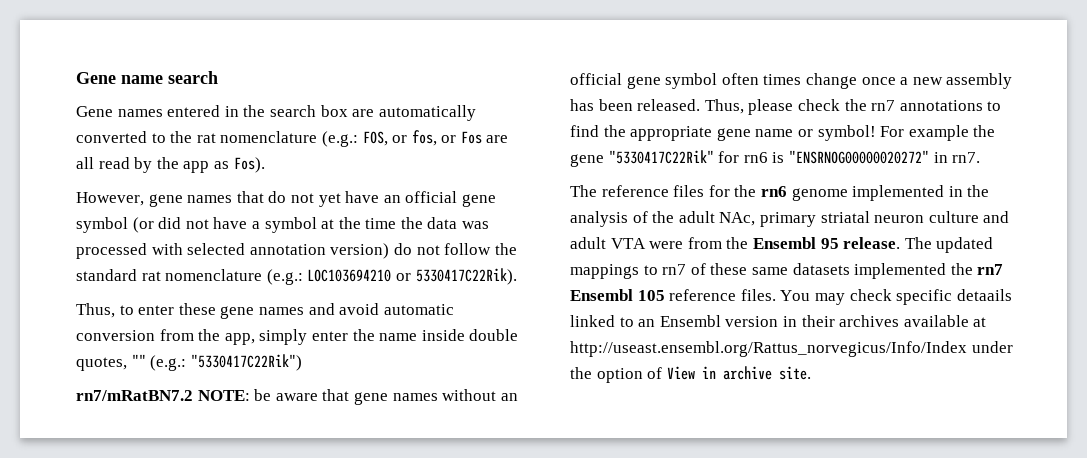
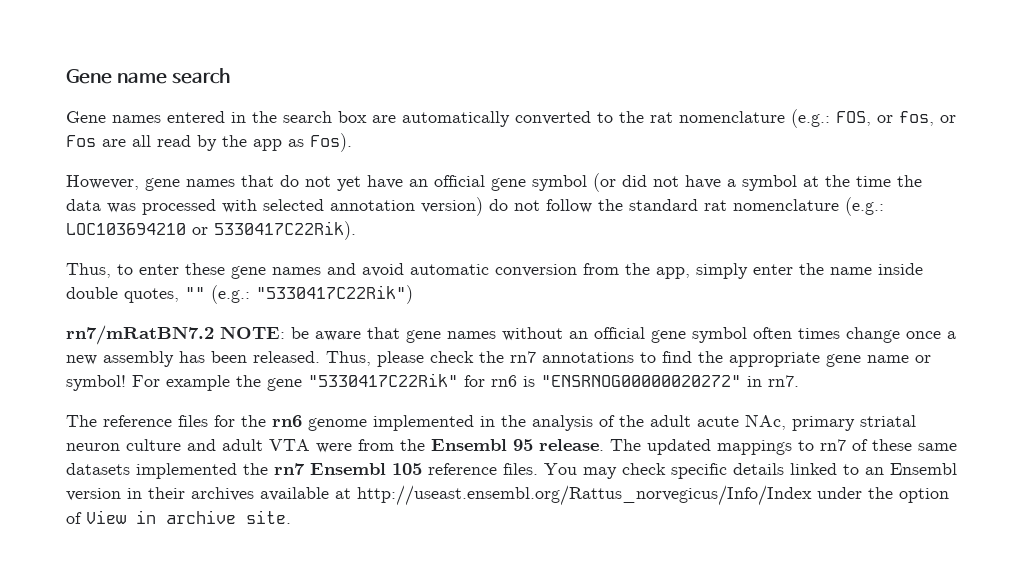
- The reference files for the rn6 genome implemented in the analysis of the adult NAc, primary striatal neuron culture and adult VTA were from the Ensembl 95 release.
+ The reference files for the rn6 genome implemented in the analysis of the adult acute NAc, primary striatal neuron culture and adult VTA were from the Ensembl 95 release.
- You may check specific detaails linked to an Ensembl version in their archives available at http://useast.ensembl.org/Rattus_norvegicus/Info/Index under the option of View in archive site.
+ You may check specific details linked to an Ensembl version in their archives available at http://useast.ensembl.org/Rattus_norvegicus/Info/Index under the option of View in archive site.

